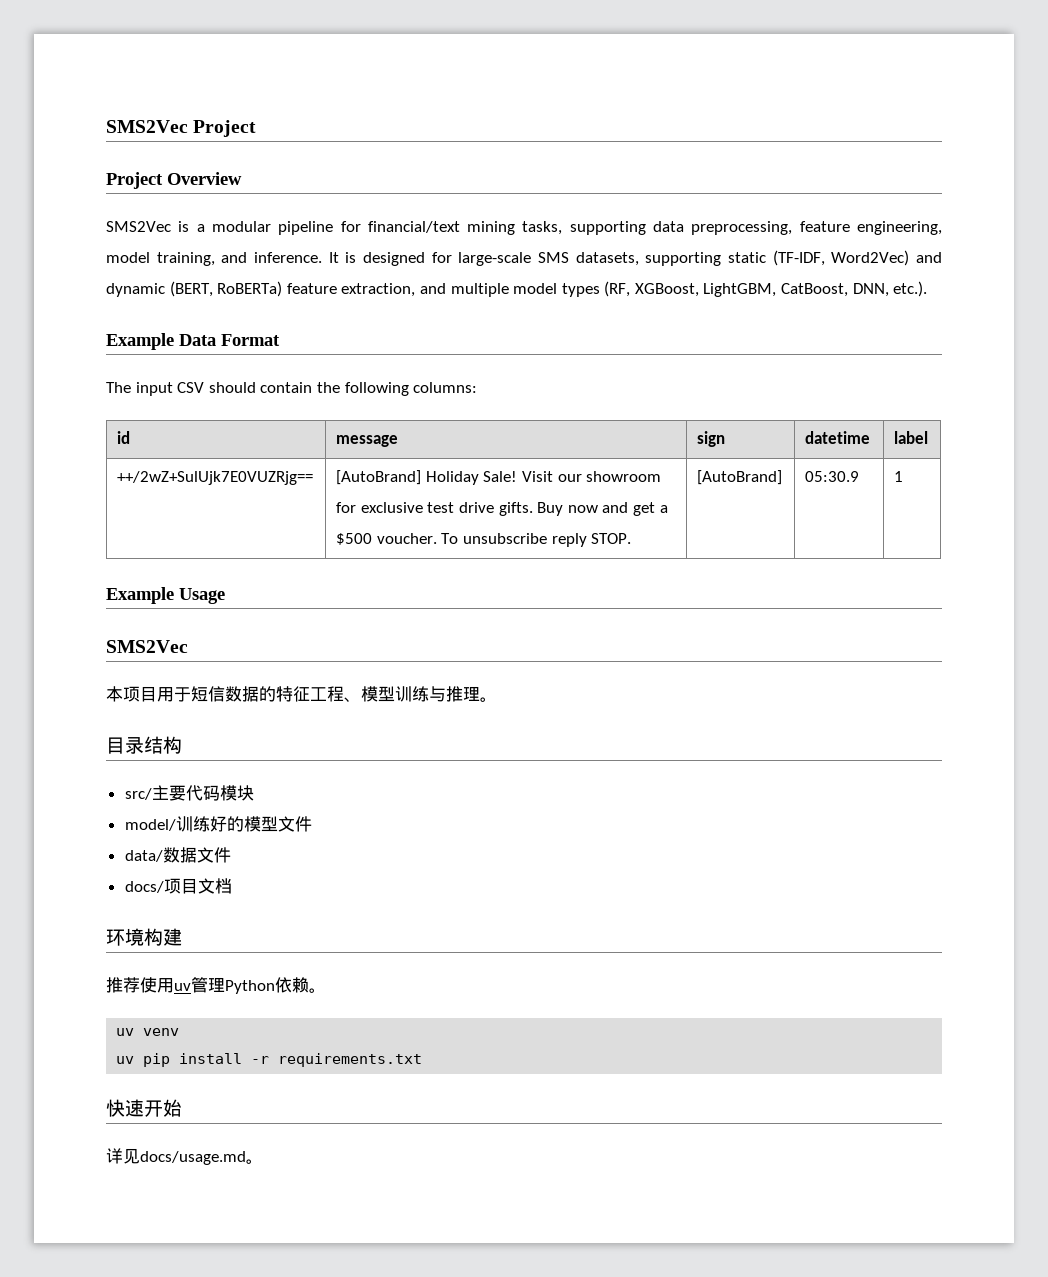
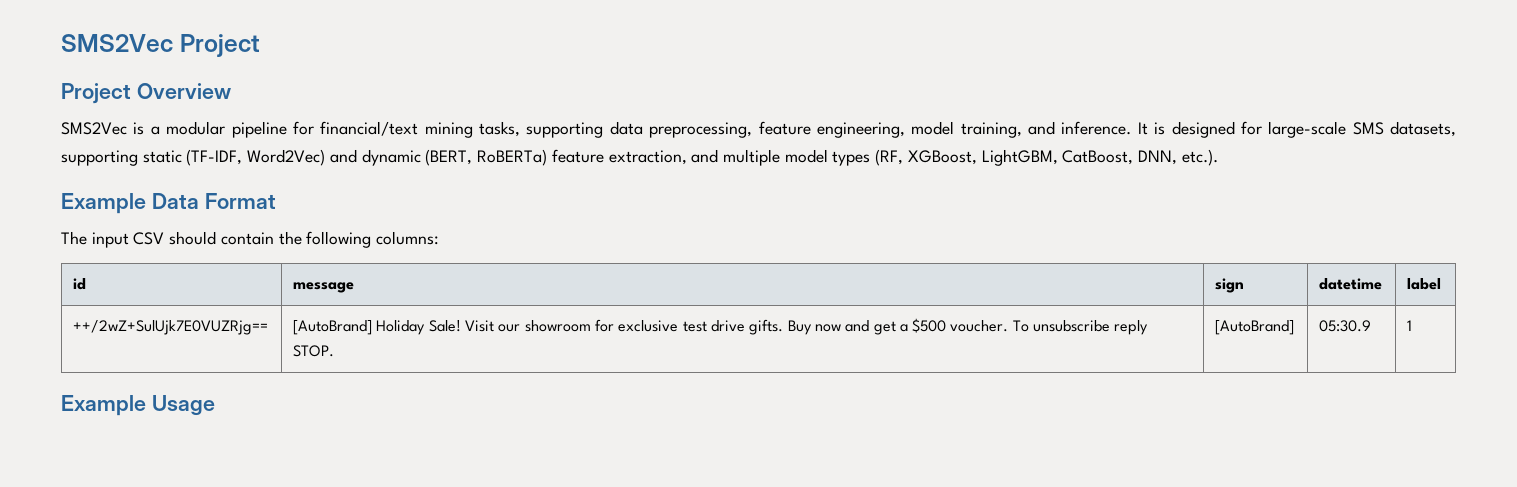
  Example Usage
- SMS2Vec
- 本项目用于短信数据的特征工程、模型训练与推理。
- 目录结构
- src/主要代码模块
- model/训练好的模型文件
- data/数据文件
- docs/项目文档
- 环境构建
- 推荐使用uv管理Python依赖。
- uv venv
- uv pip install -r requirements.txt
- 快速开始
- 详见docs/usage.md。

